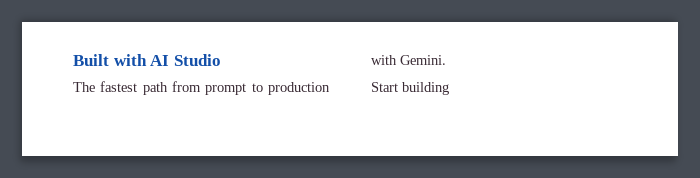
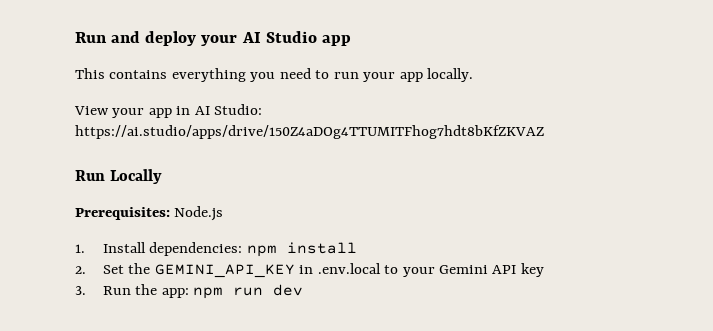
- Built with AI Studio
- The fastest path from prompt to production with Gemini.
- Start building
+ Run and deploy your AI Studio app
+ This contains everything you need to run your app locally.
+ View your app in AI Studio: https://ai.studio/apps/drive/150Z4aDOg4TTUMITFhog7hdt8bKfZKVAZ
+ Run Locally
+ Prerequisites: Node.js
+ 1. Install dependencies: npm install
+ 2. Set the GEMINI_API_KEY in .env.local to your Gemini API key
+ 3. Run the app: npm run dev

